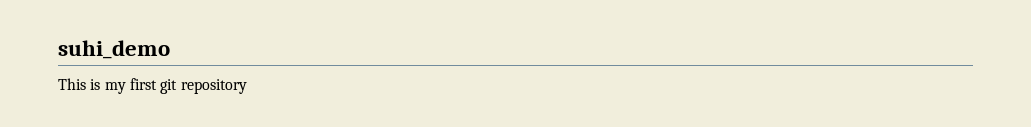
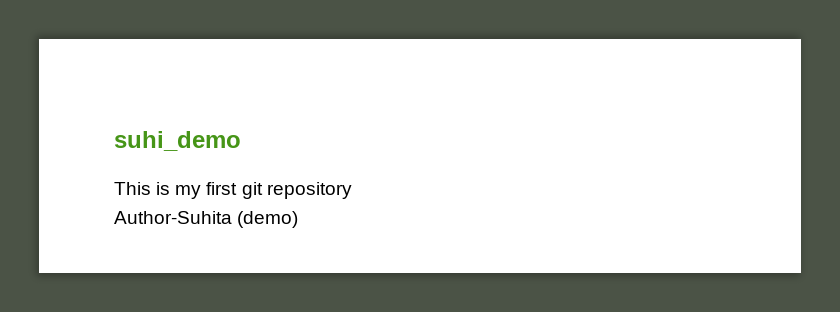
+ Author-Suhita (demo)

